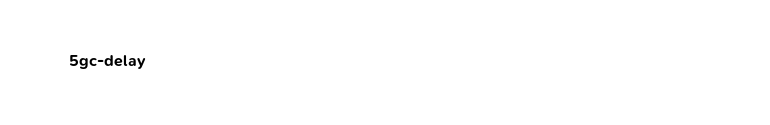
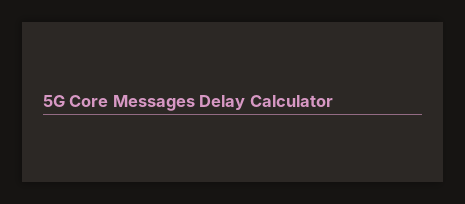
- 5gc-delay
+ 5G Core Messages Delay Calculator

